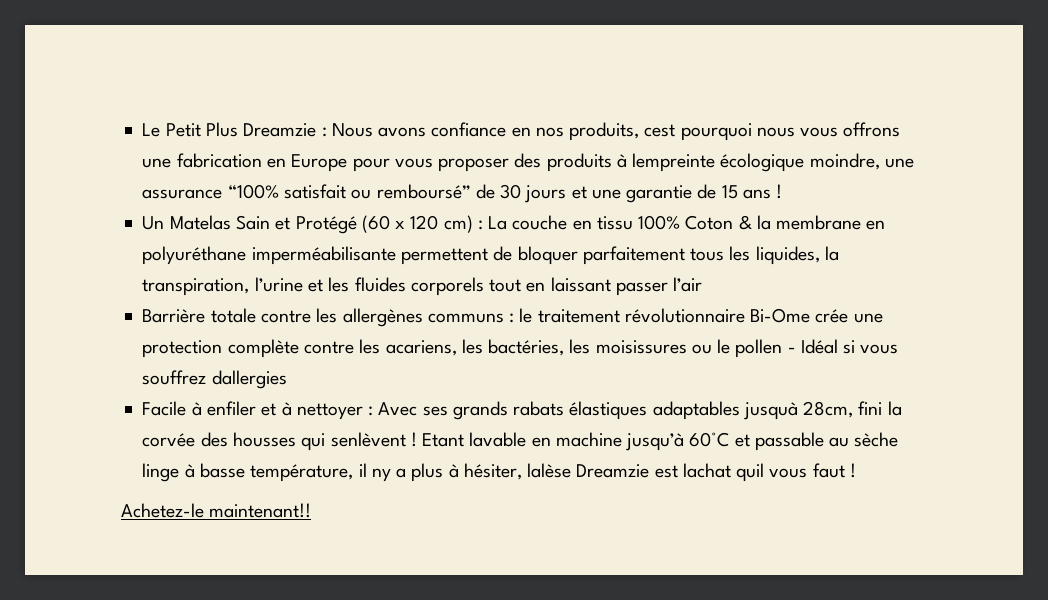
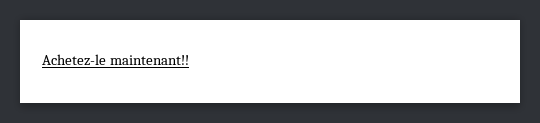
- Le Petit Plus Dreamzie : Nous avons confiance en nos produits, cest pourquoi nous vous offrons une fabrication en Europe pour vous proposer des produits à lempreinte écologique moindre, une assurance “100% satisfait ou remboursé” de 30 jours et une garantie de 15 ans !
- Un Matelas Sain et Protégé (60 x 120 cm) : La couche en tissu 100% Coton & la membrane en polyuréthane imperméabilisante permettent de bloquer parfaitement tous les liquides, la transpiration, l’urine et les fluides corporels tout en laissant passer l’air
- Barrière totale contre les allergènes communs : le traitement révolutionnaire Bi-Ome crée une protection complète contre les acariens, les bactéries, les moisissures ou le pollen - Idéal si vous souffrez dallergies
- Facile à enfiler et à nettoyer : Avec ses grands rabats élastiques adaptables jusquà 28cm, fini la corvée des housses qui senlèvent ! Etant lavable en machine jusqu’à 60°C et passable au sèche linge à basse température, il ny a plus à hésiter, lalèse Dreamzie est lachat quil vous faut !

